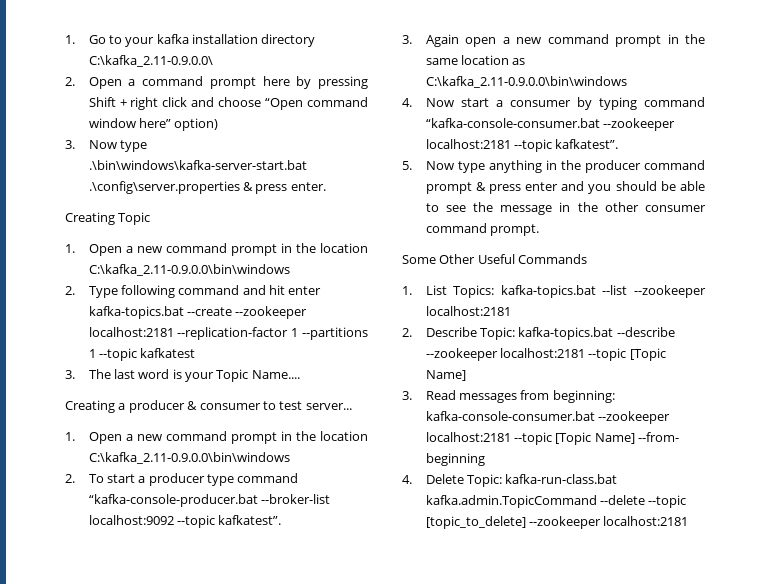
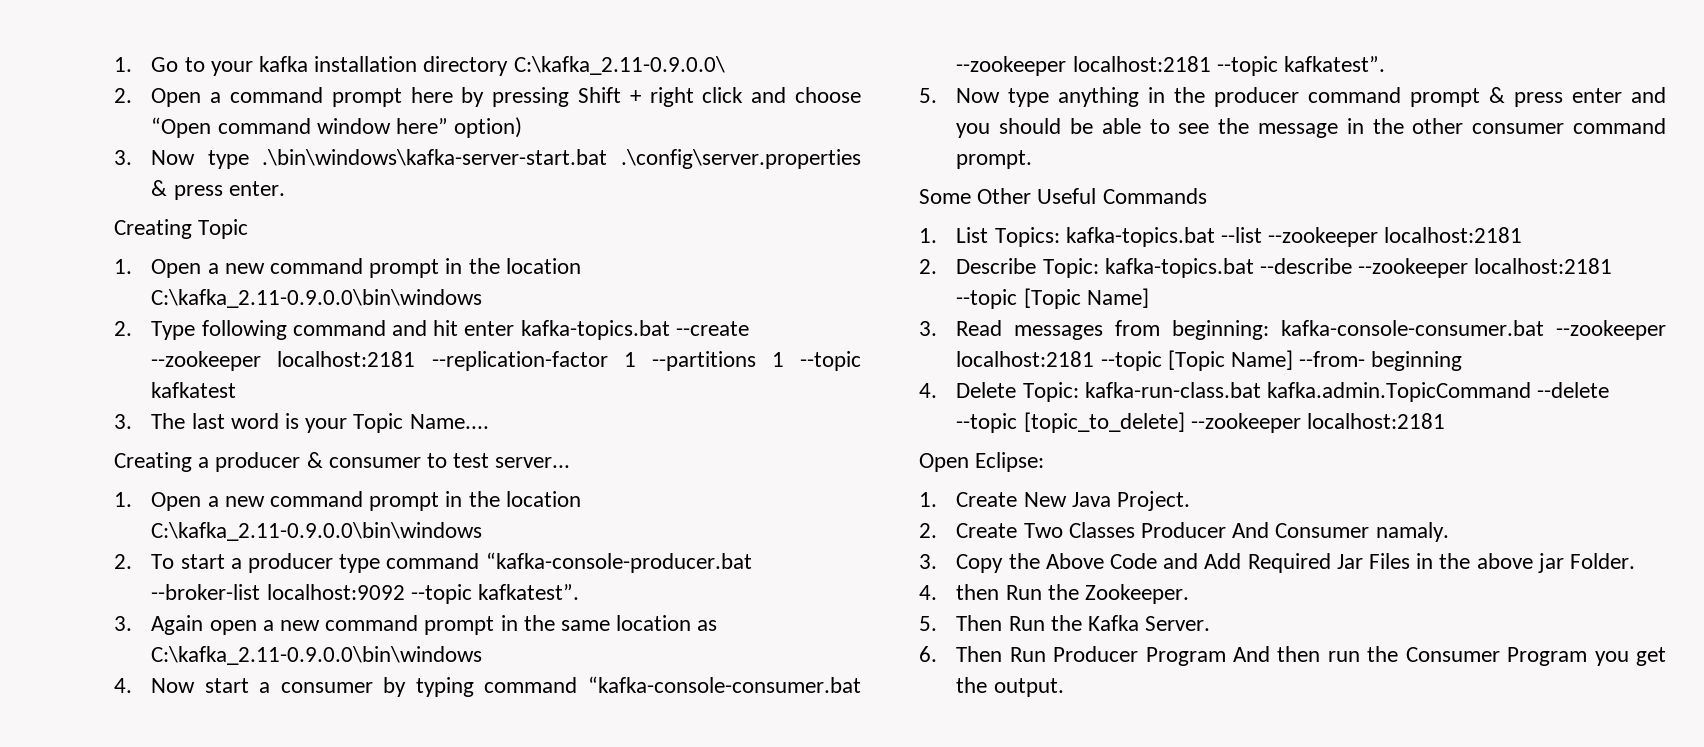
+ Open Eclipse:
+ 1. Create New Java Project.
+ 2. Create Two Classes Producer And Consumer namaly.
+ 3. Copy the Above Code and Add Required Jar Files in the above jar Folder.
+ 4. then Run the Zookeeper.
+ 5. Then Run the Kafka Server.
+ 6. Then Run Producer Program And then run the Consumer Program you get the output.

